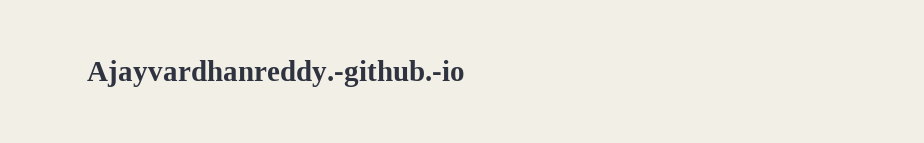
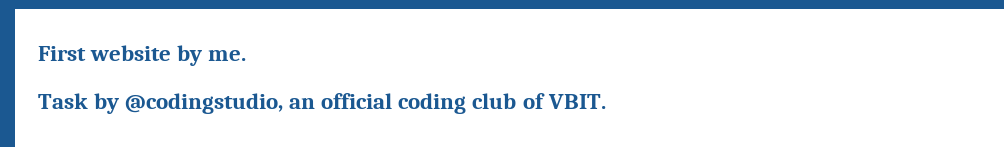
- Ajayvardhanreddy.-github.-io
+ First website by me.
+ Task by @codingstudio, an official coding club of VBIT.

